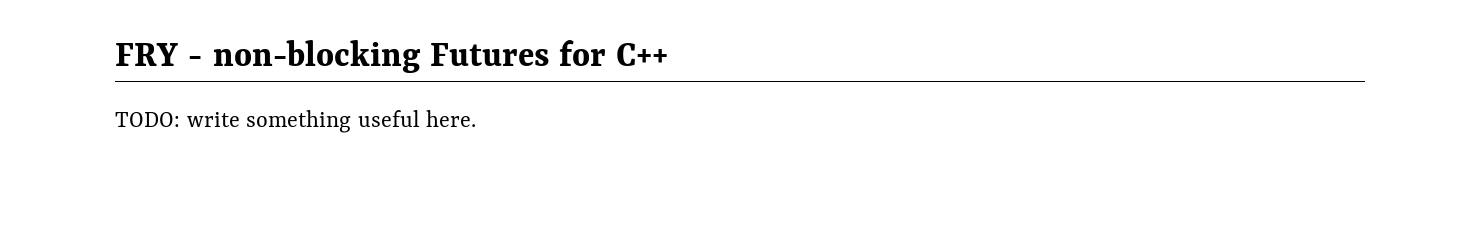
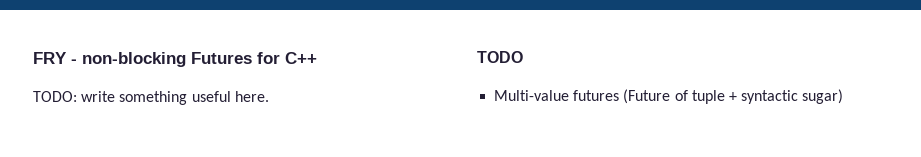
+ TODO
+ Multi-value futures (Future of tuple + syntactic sugar)

